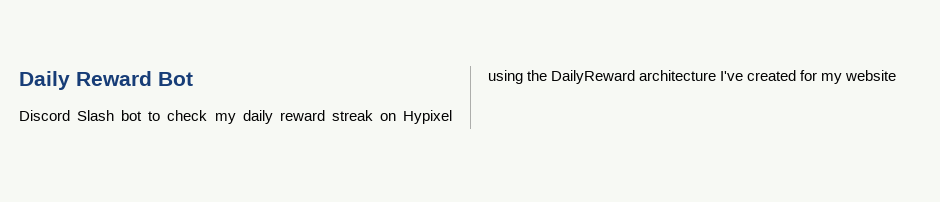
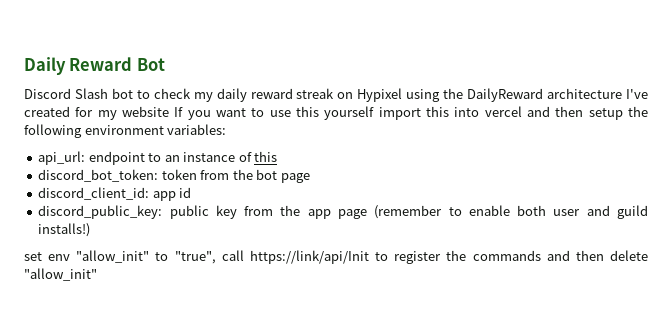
- Discord Slash bot to check my daily reward streak on Hypixel using the DailyReward architecture I've created for my website
+ Discord Slash bot to check my daily reward streak on Hypixel using the DailyReward architecture I've created for my website If you want to use this yourself import this into vercel and then setup the following environment variables:
+ api_url: endpoint to an instance of this
+ discord_bot_token: token from the bot page
+ discord_client_id: app id
+ discord_public_key: public key from the app page (remember to enable both user and guild installs!)
+ set env "allow_init" to "true", call https://link/api/Init to register the commands and then delete "allow_init"

